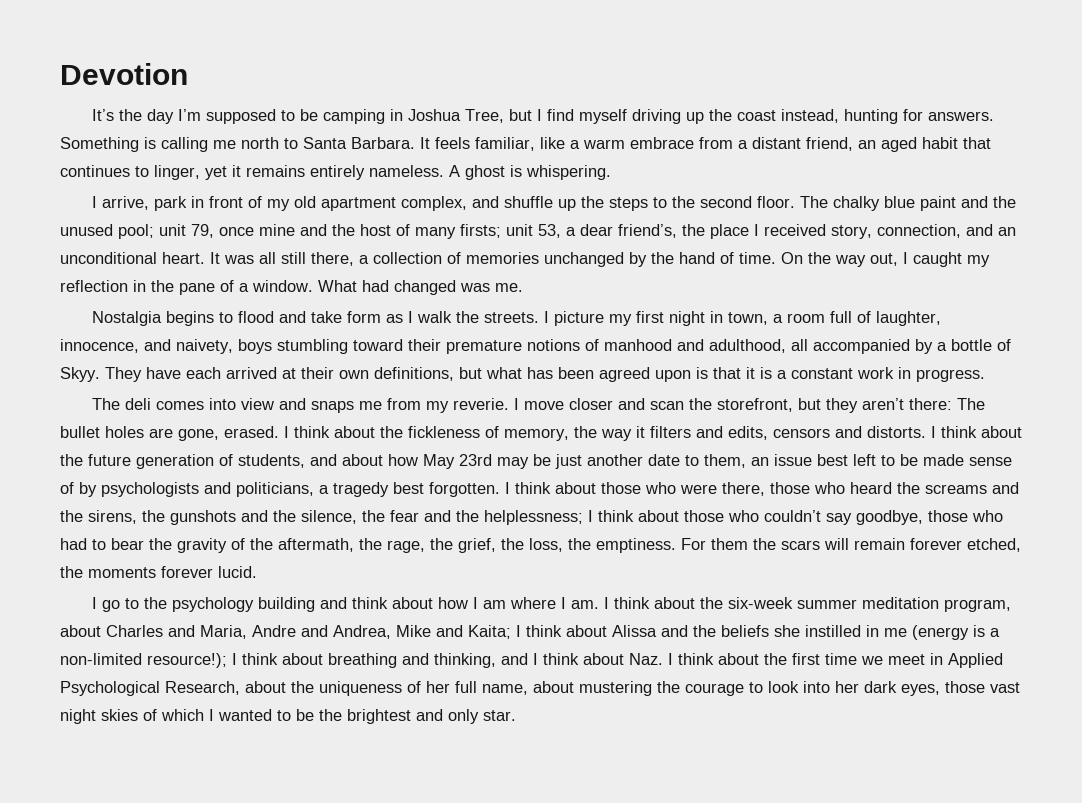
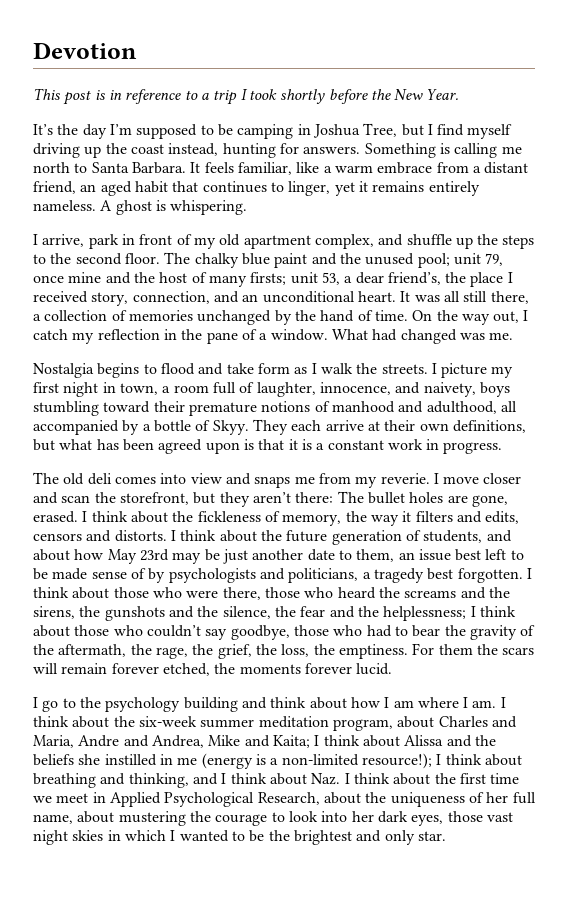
+ This post is in reference to a trip I took shortly before the New Year.
- On the way out, I caught my reflection in the pane of a window.
+ On the way out, I catch my reflection in the pane of a window.
- They have each arrived at their own definitions, but what has been agreed upon is that it is a constant work in progress.
+ They each arrive at their own definitions, but what has been agreed upon is that it is a constant work in progress.
- The deli comes into view and snaps me from my reverie.
+ The old deli comes into view and snaps me from my reverie.
- I think about breathing and thinking, and I think about Naz. I think about the first time we meet in Applied Psychological Research, about the uniqueness of her full name, about mustering the courage to look into her dark eyes, those vast night skies of which I wanted to be the brightest and only star.
+ I think about breathing and thinking, and I think about Naz. I think about the first time we meet in Applied Psychological Research, about the uniqueness of her full name, about mustering the courage to look into her dark eyes, those vast night skies in which I wanted to be the brightest and only star.

